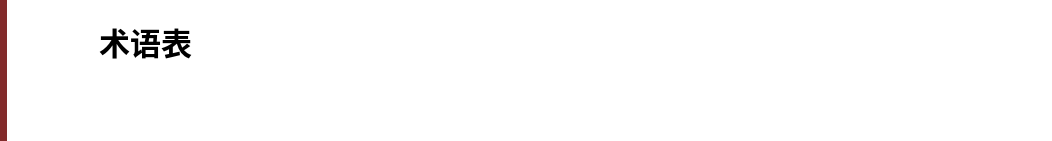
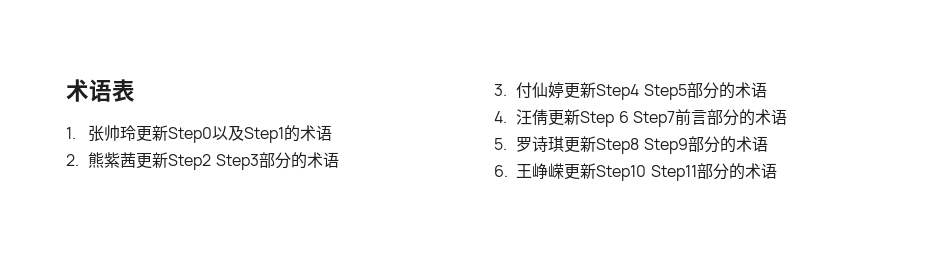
+ 1.张帅玲更新Step0以及Step1的术语
+ 2.熊紫茜更新Step2 Step3部分的术语
+ 3.付仙婷更新Step4 Step5部分的术语
+ 4.汪倩更新Step 6 Step7前言部分的术语
+ 5.罗诗琪更新Step8 Step9部分的术语
+ 6.王峥嵘更新Step10 Step11部分的术语

